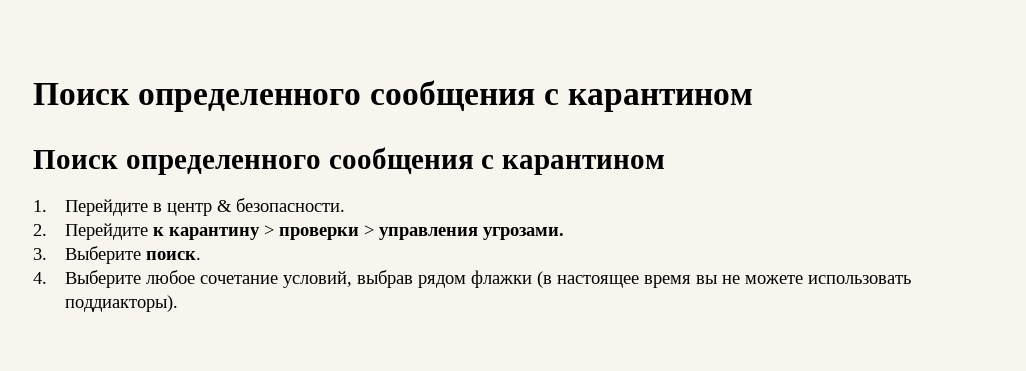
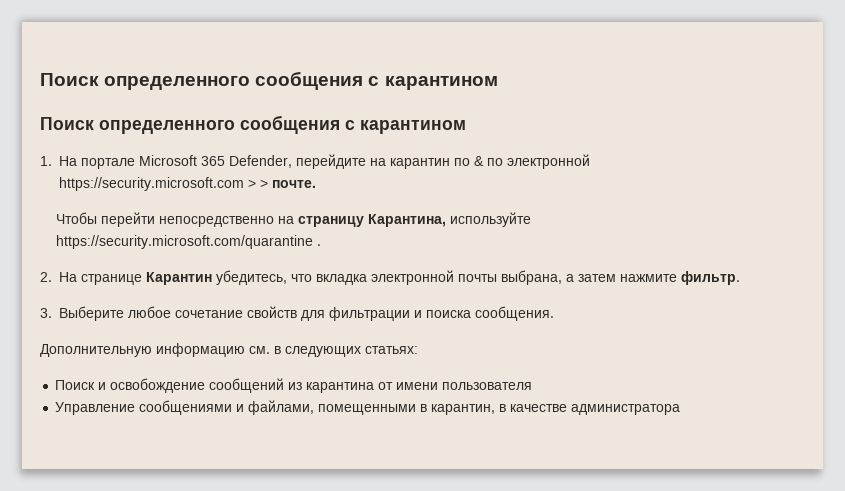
- 1. Перейдите в центр & безопасности.
- 2. Перейдите к карантину > проверки > управления угрозами.
- 3. Выберите поиск.
- 4. Выберите любое сочетание условий, выбрав рядом флажки (в настоящее время вы не можете использовать поддиакторы).
+ 1. На портале Microsoft 365 Defender, перейдите на карантин по & по электронной https://security.microsoft.com > > почте.
+ Чтобы перейти непосредственно на страницу Карантина, используйте https://security.microsoft.com/quarantine .
+ 2. На странице Карантин убедитесь, что вкладка электронной почты выбрана, а затем нажмите фильтр.
+ 3. Выберите любое сочетание свойств для фильтрации и поиска сообщения.
+ Дополнительную информацию см. в следующих статьях:
+ Поиск и освобождение сообщений из карантина от имени пользователя
+ Управление сообщениями и файлами, помещенными в карантин, в качестве администратора

